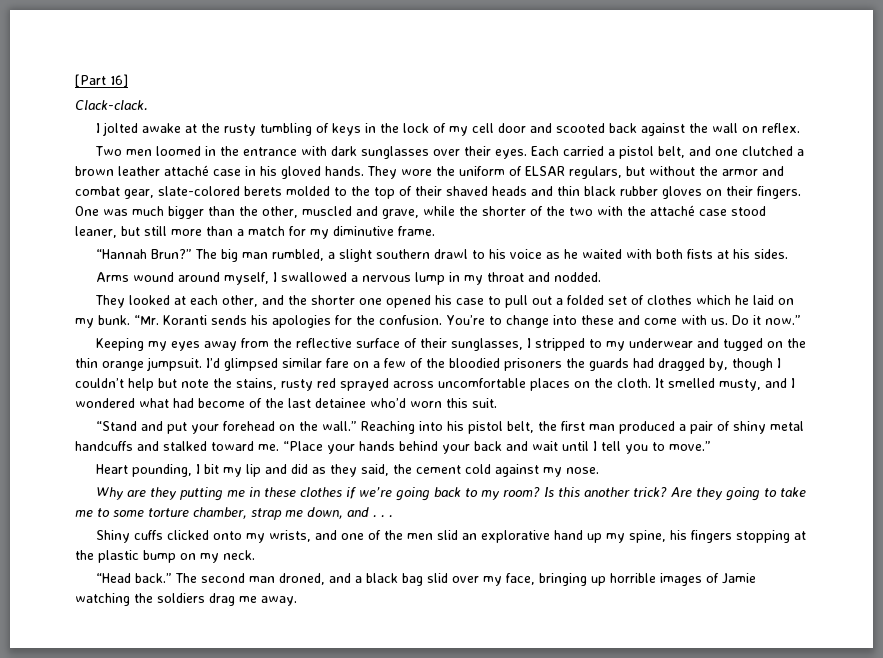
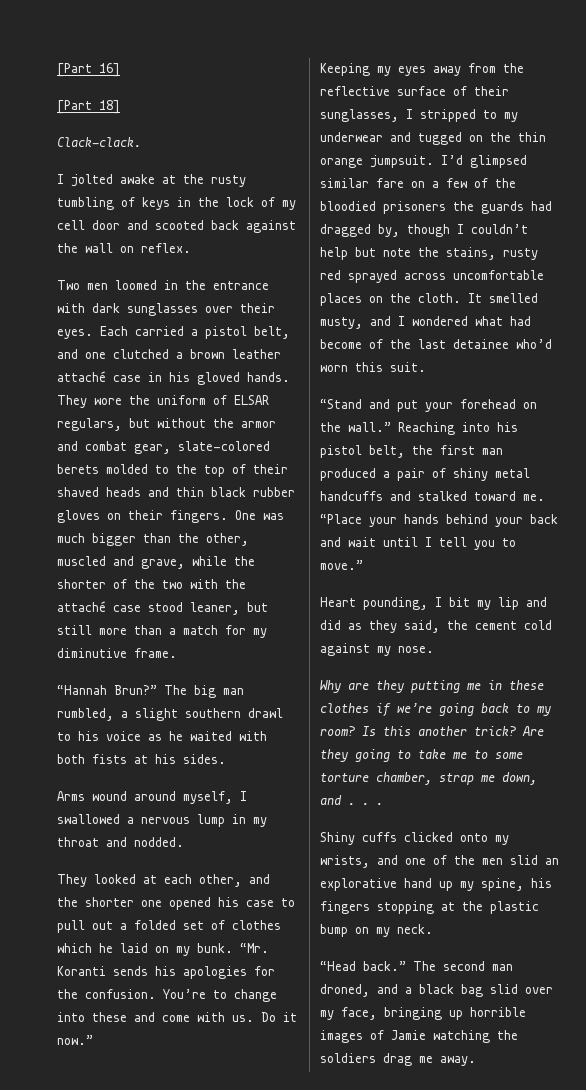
+ [Part 18]

